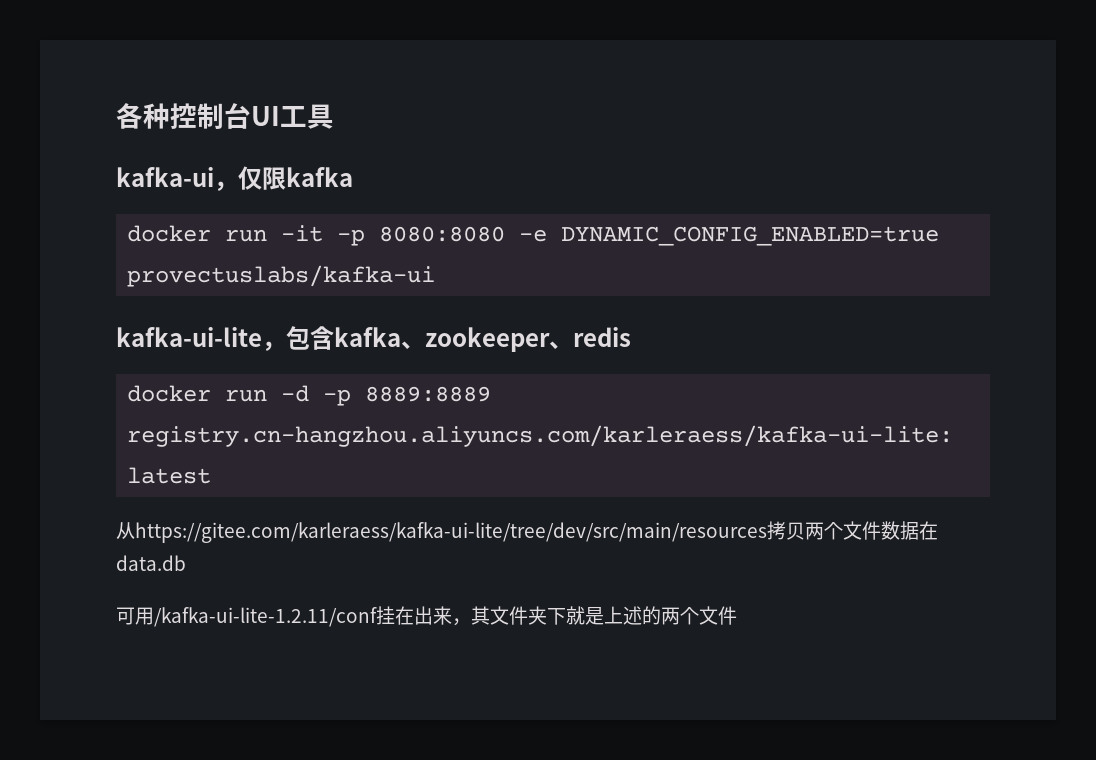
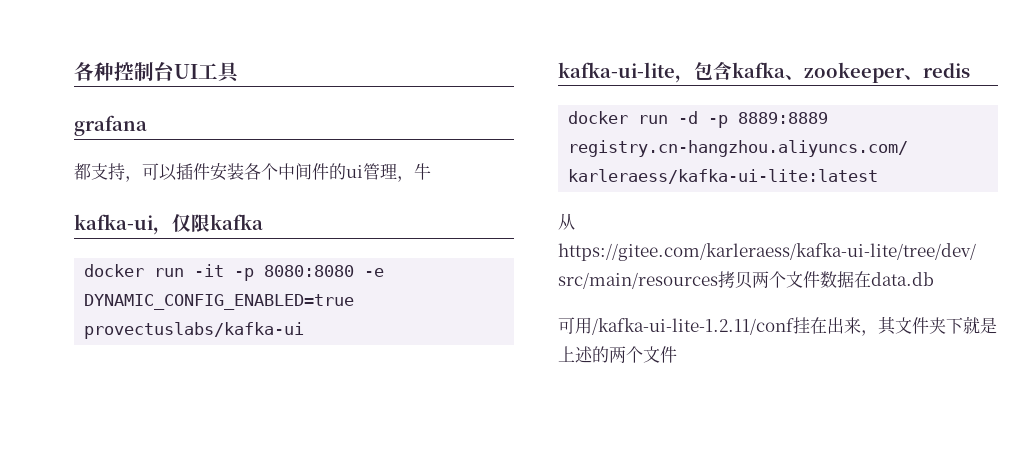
+ grafana
+ 都支持，可以插件安装各个中间件的ui管理，牛

